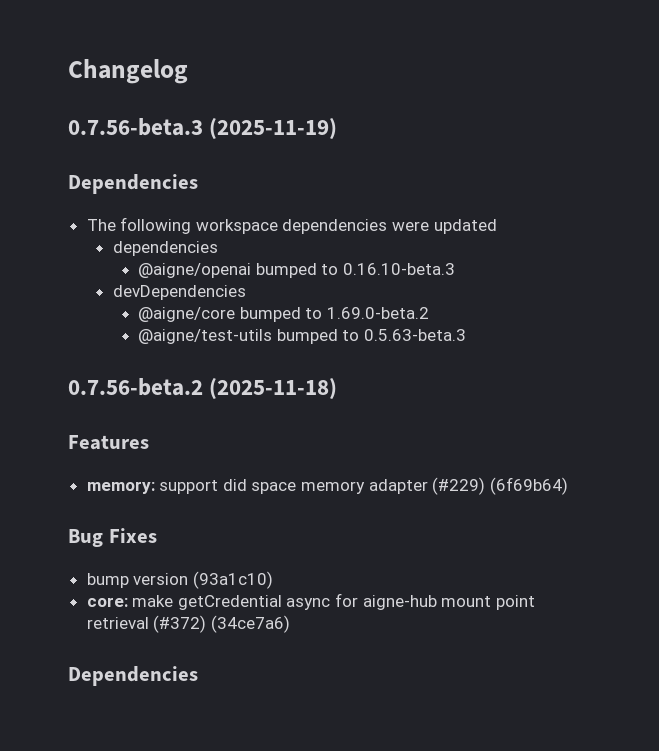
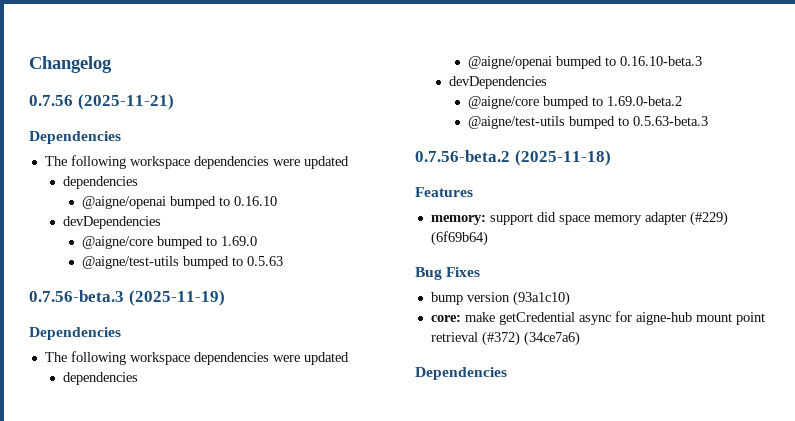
+ 0.7.56 (2025-11-21)
+ Dependencies
+ The following workspace dependencies were updated
+ dependencies
+ @aigne/openai bumped to 0.16.10
+ devDependencies
+ @aigne/core bumped to 1.69.0
+ @aigne/test-utils bumped to 0.5.63

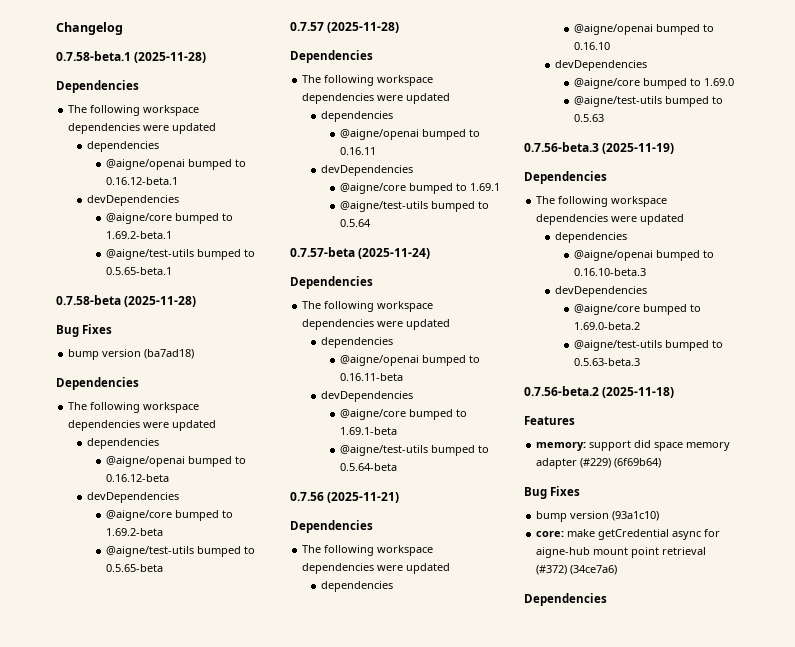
+ 0.7.58-beta.1 (2025-11-28)
+ Dependencies
+ The following workspace dependencies were updated
+ dependencies
+ @aigne/openai bumped to 0.16.12-beta.1
+ devDependencies
+ @aigne/core bumped to 1.69.2-beta.1
+ @aigne/test-utils bumped to 0.5.65-beta.1
+ 0.7.58-beta (2025-11-28)
+ Bug Fixes
+ bump version (ba7ad18)
+ Dependencies
+ The following workspace dependencies were updated
+ dependencies
+ @aigne/openai bumped to 0.16.12-beta
+ devDependencies
+ @aigne/core bumped to 1.69.2-beta
+ @aigne/test-utils bumped to 0.5.65-beta
+ 0.7.57 (2025-11-28)
+ Dependencies
+ The following workspace dependencies were updated
+ dependencies
+ @aigne/openai bumped to 0.16.11
+ devDependencies
+ @aigne/core bumped to 1.69.1
+ @aigne/test-utils bumped to 0.5.64
+ 0.7.57-beta (2025-11-24)
+ Dependencies
+ The following workspace dependencies were updated
+ dependencies
+ @aigne/openai bumped to 0.16.11-beta
+ devDependencies
+ @aigne/core bumped to 1.69.1-beta
+ @aigne/test-utils bumped to 0.5.64-beta

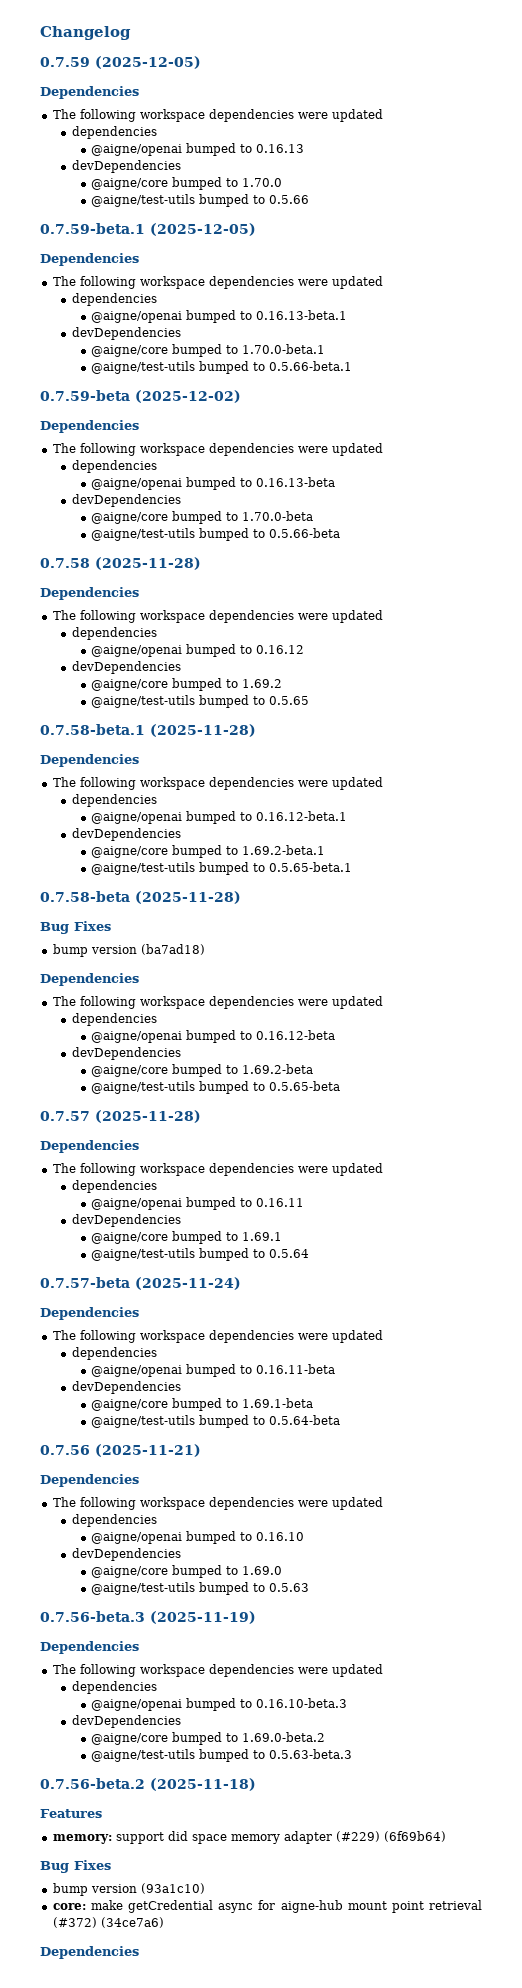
+ 0.7.59 (2025-12-05)
+ Dependencies
+ The following workspace dependencies were updated
+ dependencies
+ @aigne/openai bumped to 0.16.13
+ devDependencies
+ @aigne/core bumped to 1.70.0
+ @aigne/test-utils bumped to 0.5.66
+ 0.7.59-beta.1 (2025-12-05)
+ Dependencies
+ The following workspace dependencies were updated
+ dependencies
+ @aigne/openai bumped to 0.16.13-beta.1
+ devDependencies
+ @aigne/core bumped to 1.70.0-beta.1
+ @aigne/test-utils bumped to 0.5.66-beta.1
+ 0.7.59-beta (2025-12-02)
+ Dependencies
+ The following workspace dependencies were updated
+ dependencies
+ @aigne/openai bumped to 0.16.13-beta
+ devDependencies
+ @aigne/core bumped to 1.70.0-beta
+ @aigne/test-utils bumped to 0.5.66-beta
+ 0.7.58 (2025-11-28)
+ Dependencies
+ The following workspace dependencies were updated
+ dependencies
+ @aigne/openai bumped to 0.16.12
+ devDependencies
+ @aigne/core bumped to 1.69.2
+ @aigne/test-utils bumped to 0.5.65

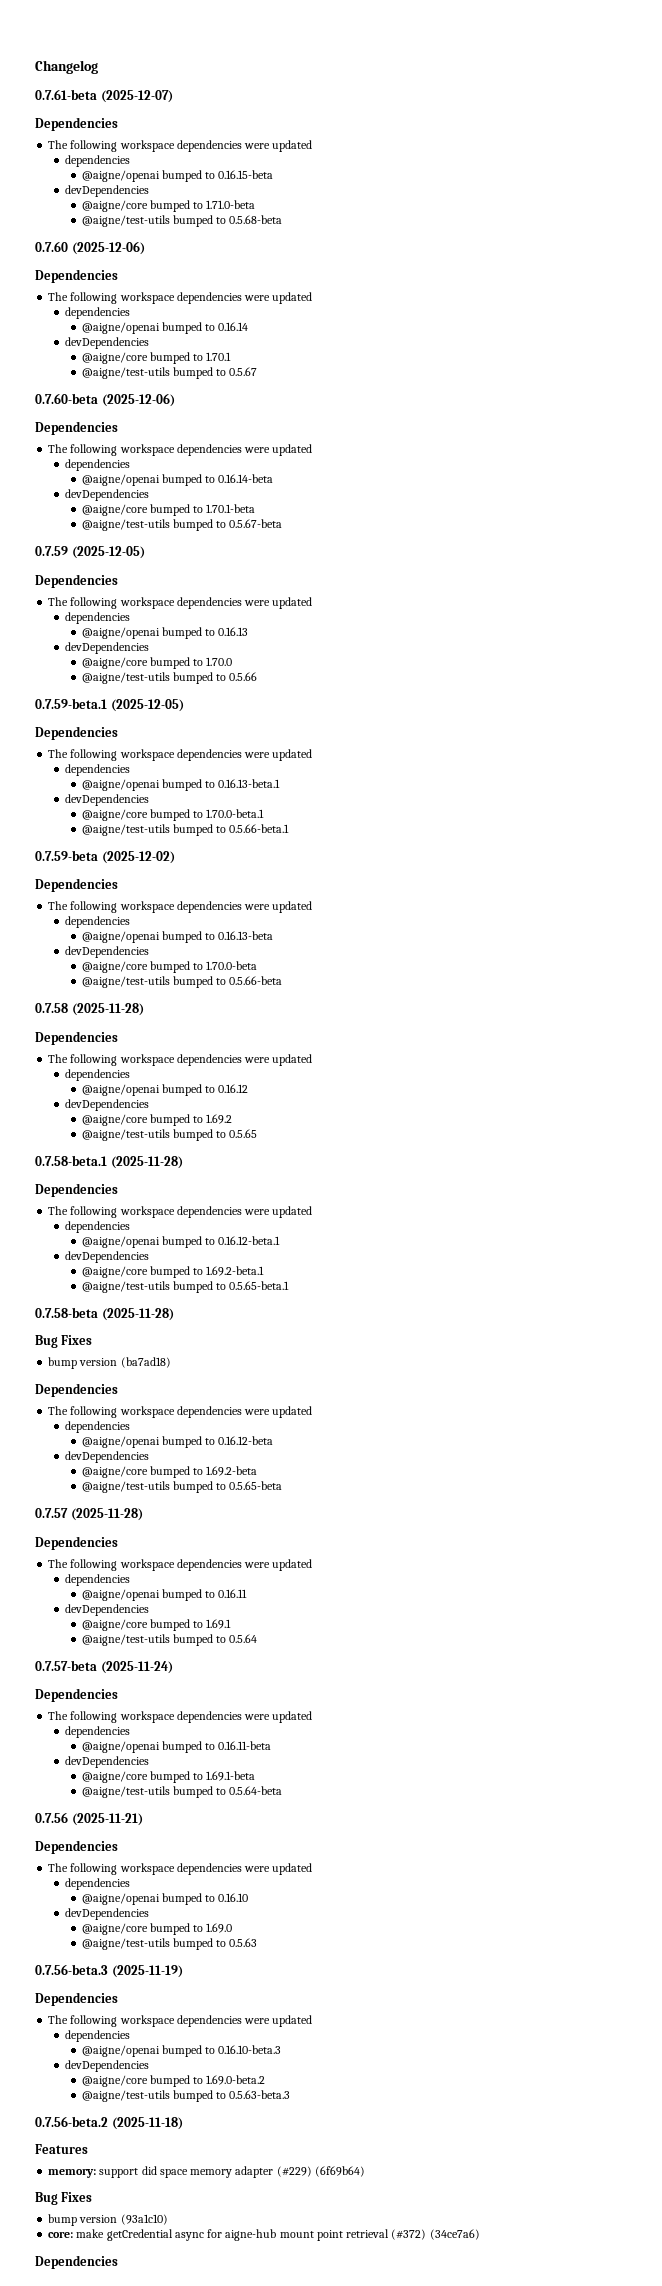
+ 0.7.61-beta (2025-12-07)
+ Dependencies
+ The following workspace dependencies were updated
+ dependencies
+ @aigne/openai bumped to 0.16.15-beta
+ devDependencies
+ @aigne/core bumped to 1.71.0-beta
+ @aigne/test-utils bumped to 0.5.68-beta
+ 0.7.60 (2025-12-06)
+ Dependencies
+ The following workspace dependencies were updated
+ dependencies
+ @aigne/openai bumped to 0.16.14
+ devDependencies
+ @aigne/core bumped to 1.70.1
+ @aigne/test-utils bumped to 0.5.67
+ 0.7.60-beta (2025-12-06)
+ Dependencies
+ The following workspace dependencies were updated
+ dependencies
+ @aigne/openai bumped to 0.16.14-beta
+ devDependencies
+ @aigne/core bumped to 1.70.1-beta
+ @aigne/test-utils bumped to 0.5.67-beta

